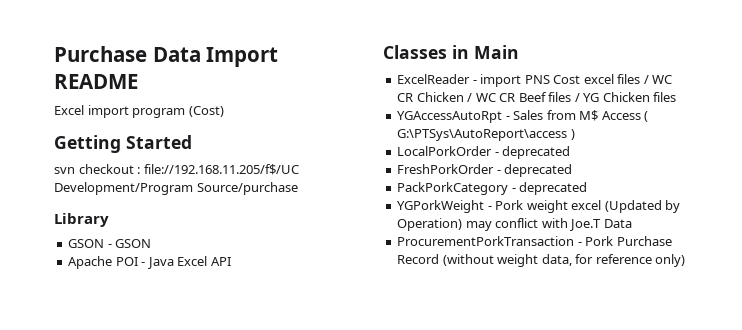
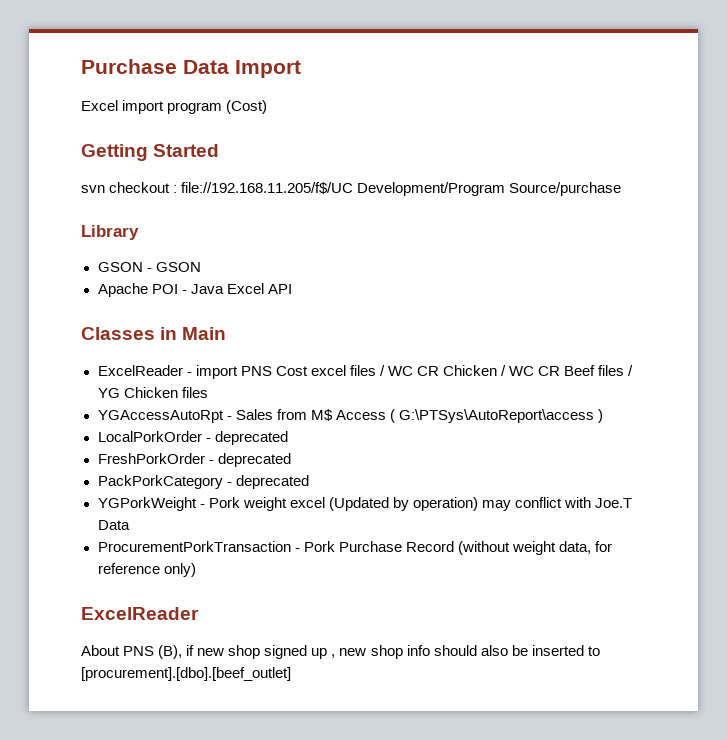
- Purchase Data Import README
+ Purchase Data Import
- YGPorkWeight - Pork weight excel (Updated by Operation) may conflict with Joe.T Data
+ YGPorkWeight - Pork weight excel (Updated by operation) may conflict with Joe.T Data
  ProcurementPorkTransaction - Pork Purchase Record (without weight data, for reference only)
+ ExcelReader
+ About PNS (B), if new shop signed up , new shop info should also be inserted to [procurement].[dbo].[beef_outlet]

